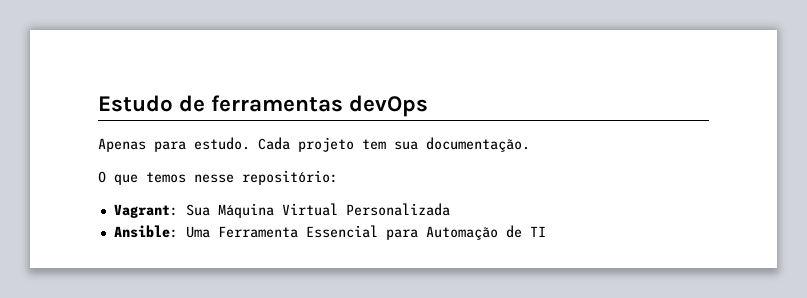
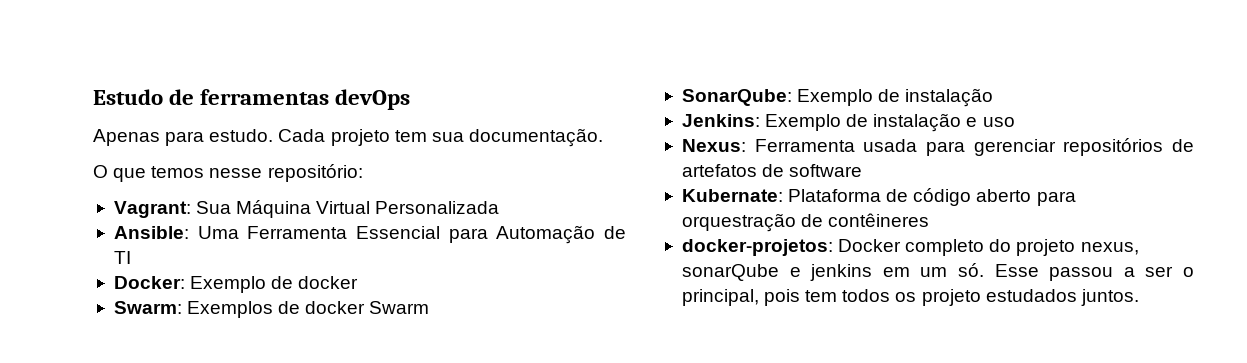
+ Docker: Exemplo de docker
+ Swarm: Exemplos de docker Swarm
+ SonarQube: Exemplo de instalação
+ Jenkins: Exemplo de instalação e uso
+ Nexus: Ferramenta usada para gerenciar repositórios de artefatos de software
+ Kubernate: Plataforma de código aberto para orquestração de contêineres
+ docker-projetos: Docker completo do projeto nexus, sonarQube e jenkins em um só. Esse passou a ser o principal, pois tem todos os projeto estudados juntos.

